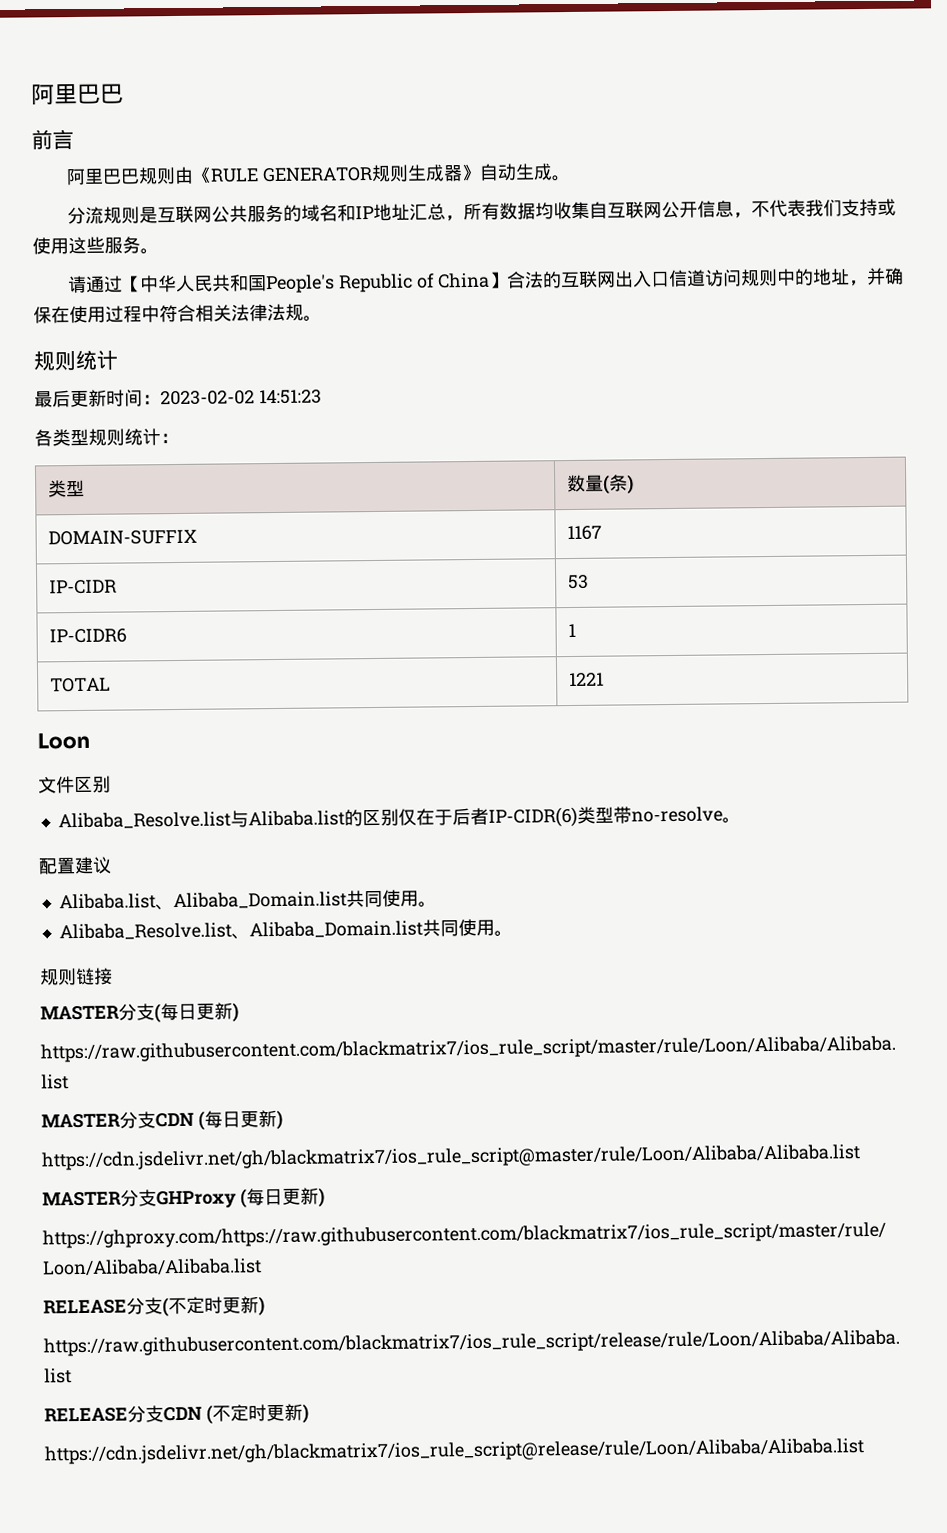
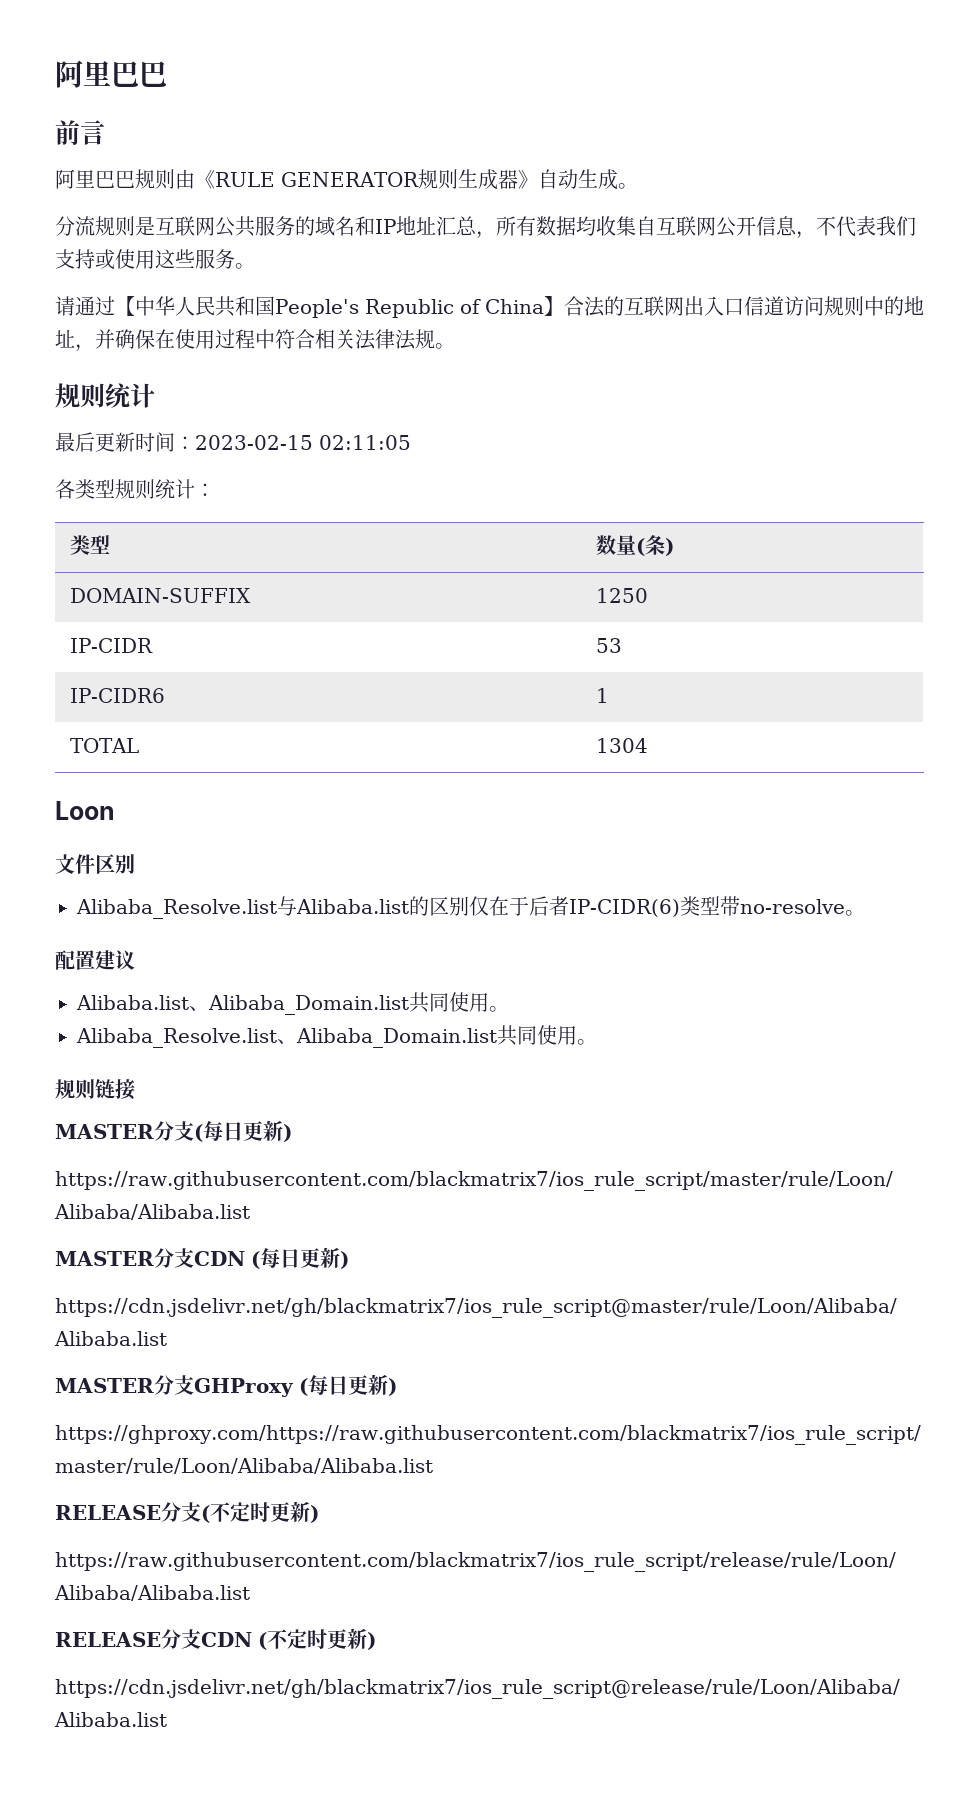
- 最后更新时间：2023-02-02 14:51:23
+ 最后更新时间：2023-02-15 02:11:05
- DOMAIN-SUFFIX | 1167
+ DOMAIN-SUFFIX | 1250
- TOTAL | 1221
+ TOTAL | 1304

